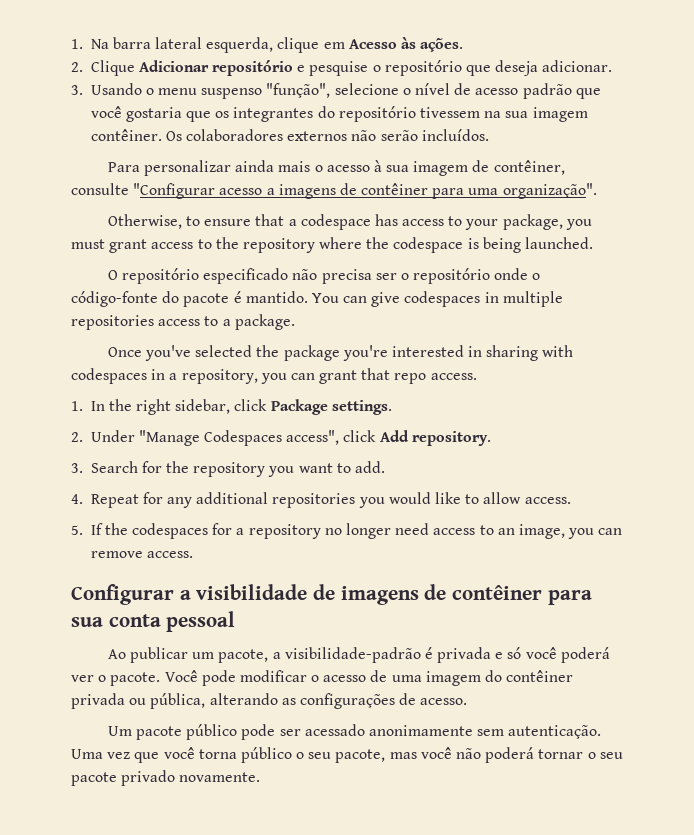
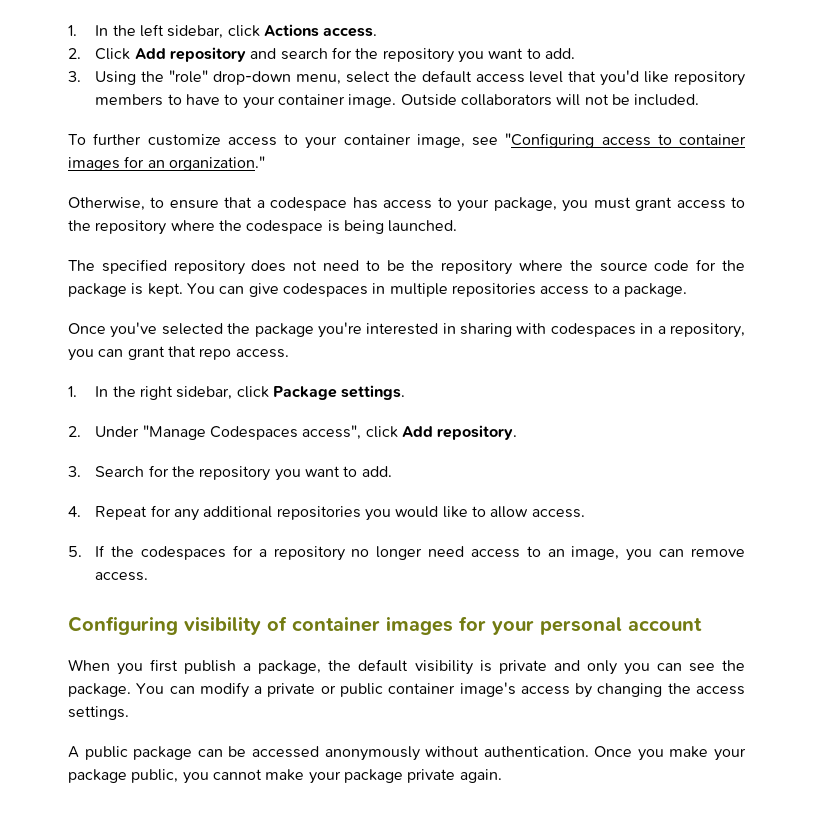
- 1. Na barra lateral esquerda, clique em Acesso às ações.
- 2. Clique Adicionar repositório e pesquise o repositório que deseja adicionar.
- 3. Usando o menu suspenso "função", selecione o nível de acesso padrão que você gostaria que os integrantes do repositório tivessem na sua imagem contêiner. Os colaboradores externos não serão incluídos.
- Para personalizar ainda mais o acesso à sua imagem de contêiner, consulte "Configurar acesso a imagens de contêiner para uma organização".
+ 1. In the left sidebar, click Actions access.
+ 2. Click Add repository and search for the repository you want to add.
+ 3. Using the "role" drop-down menu, select the default access level that you'd like repository members to have to your container image. Outside collaborators will not be included.
+ To further customize access to your container image, see "Configuring access to container images for an organization."
- O repositório especificado não precisa ser o repositório onde o código-fonte do pacote é mantido.
+ The specified repository does not need to be the repository where the source code for the package is kept.
- Configurar a visibilidade de imagens de contêiner para sua conta pessoal
- Ao publicar um pacote, a visibilidade-padrão é privada e só você poderá ver o pacote. Você pode modificar o acesso de uma imagem do contêiner privada ou pública, alterando as configurações de acesso.
- Um pacote público pode ser acessado anonimamente sem autenticação. Uma vez que você torna público o seu pacote, mas você não poderá tornar o seu pacote privado novamente.
+ Configuring visibility of container images for your personal account
+ When you first publish a package, the default visibility is private and only you can see the package. You can modify a private or public container image's access by changing the access settings.
+ A public package can be accessed anonymously without authentication. Once you make your package public, you cannot make your package private again.

